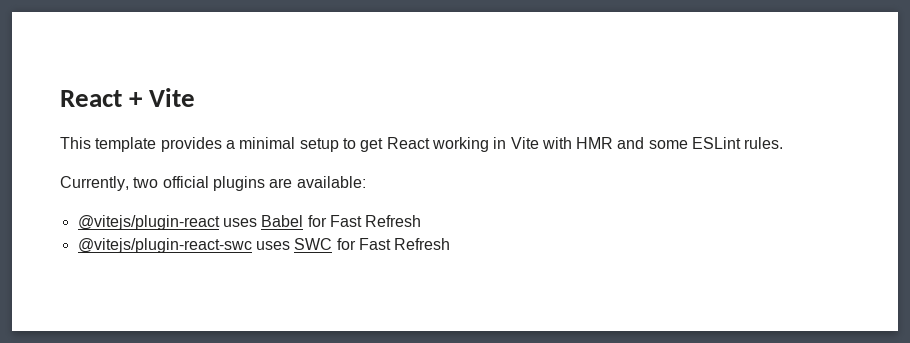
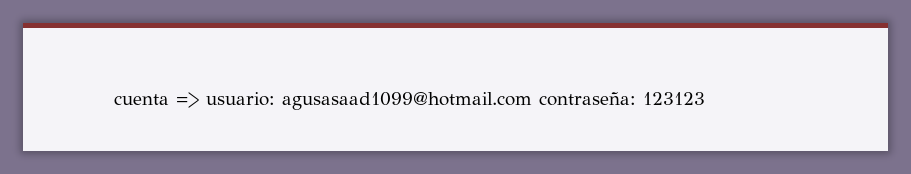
- React + Vite
- This template provides a minimal setup to get React working in Vite with HMR and some ESLint rules.
- Currently, two official plugins are available:
- @vitejs/plugin-react uses Babel for Fast Refresh
- @vitejs/plugin-react-swc uses SWC for Fast Refresh
+ cuenta => usuario: agusasaad1099@hotmail.com contraseña: 123123

